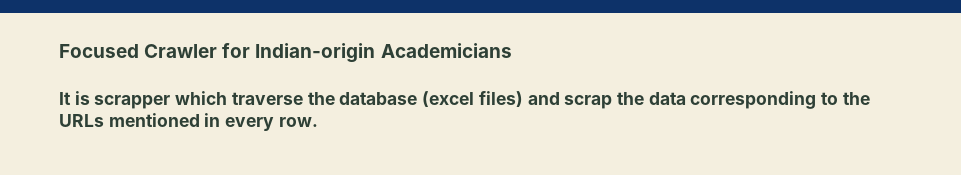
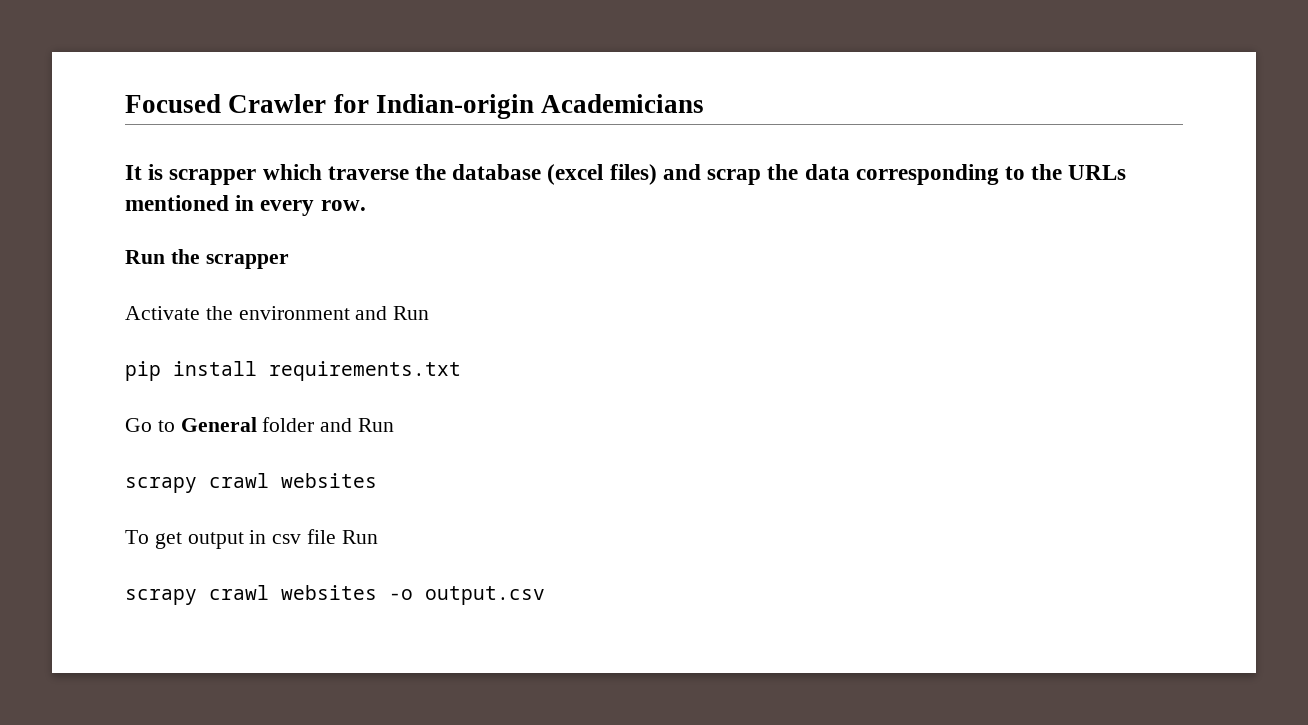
+ Run the scrapper
+ Activate the environment and Run
+ pip install requirements.txt
+ Go to General folder and Run
+ scrapy crawl websites
+ To get output in csv file Run
+ scrapy crawl websites -o output.csv

